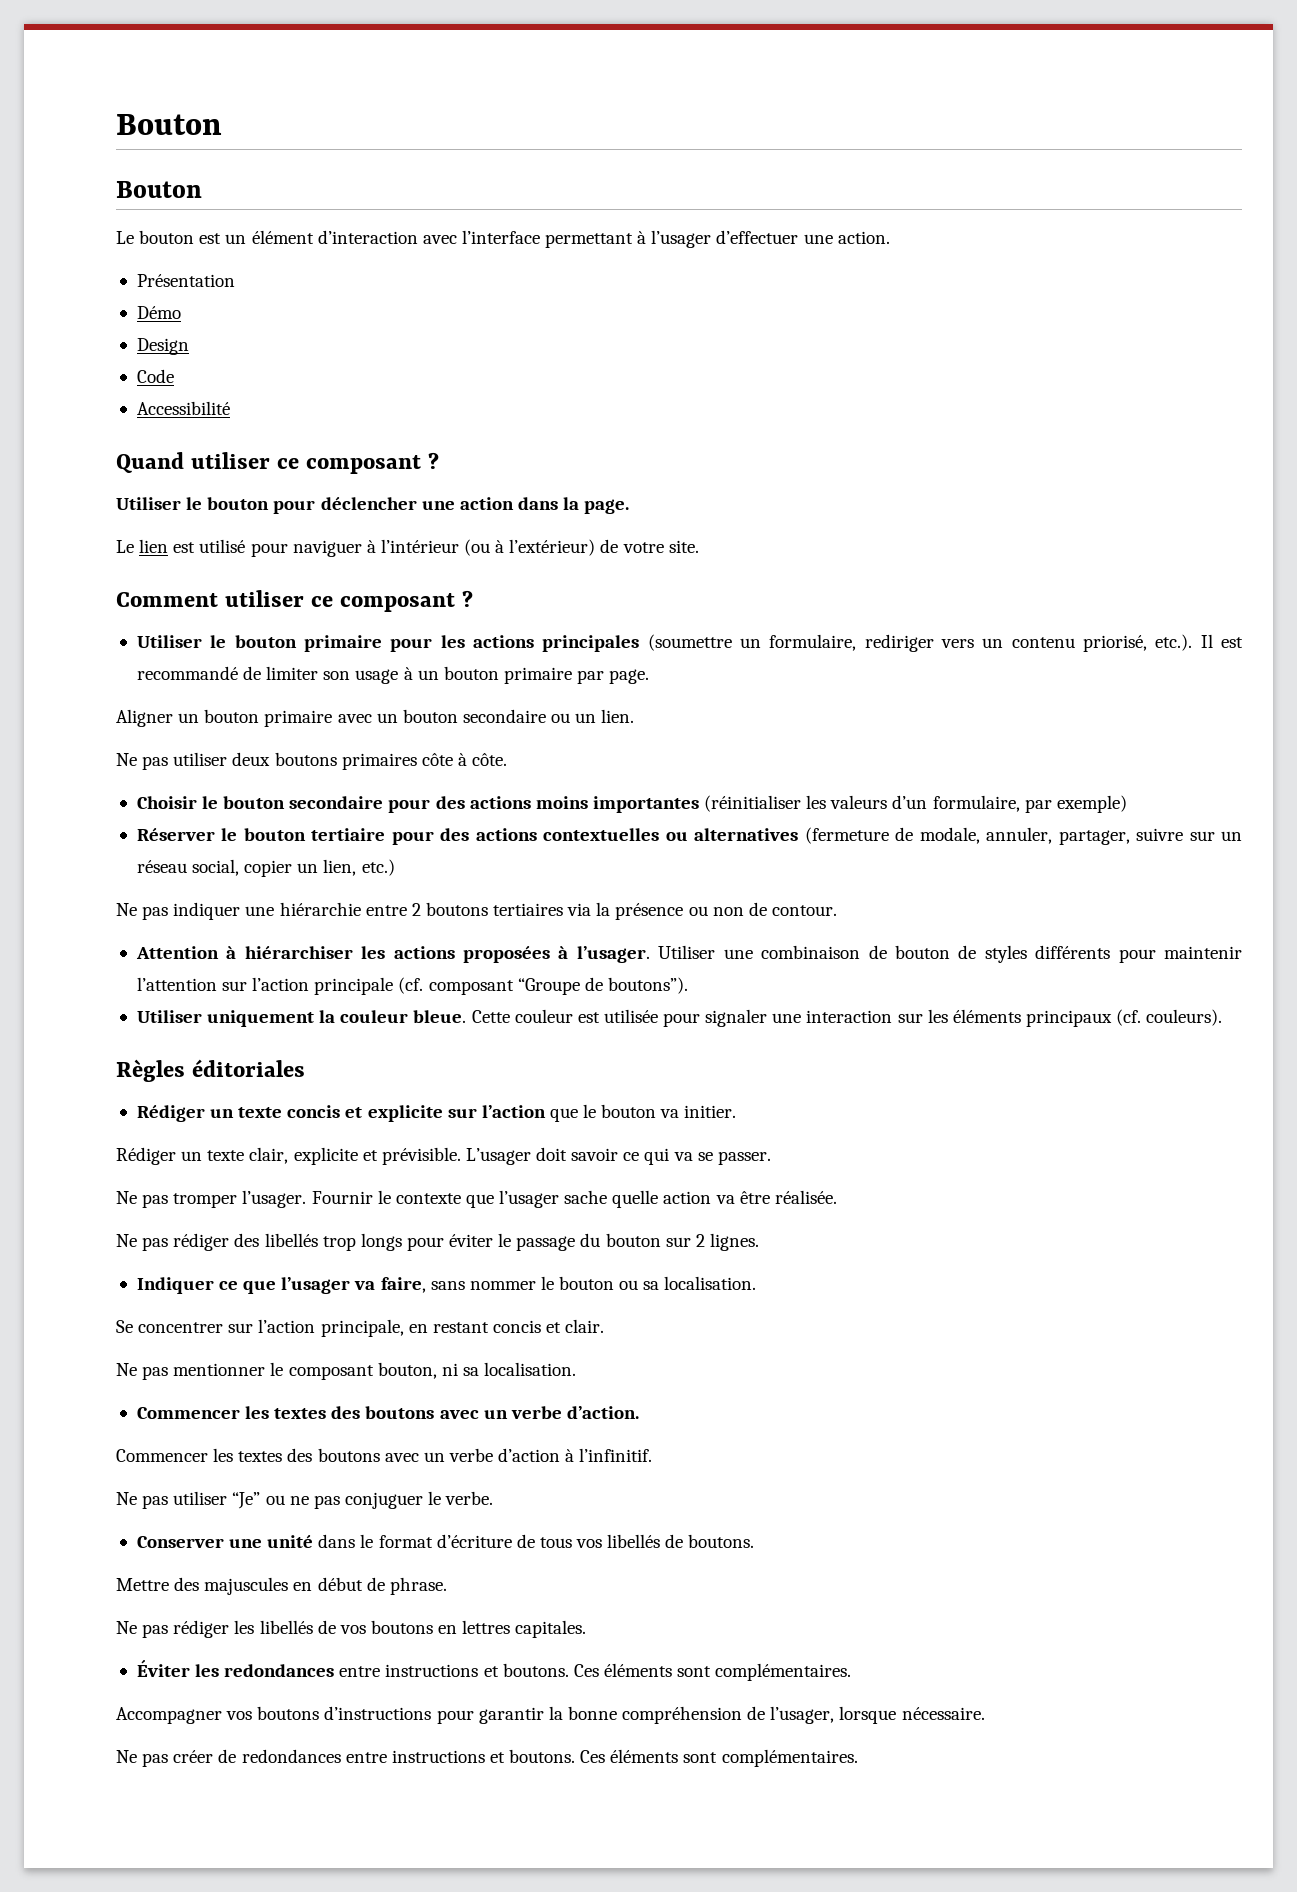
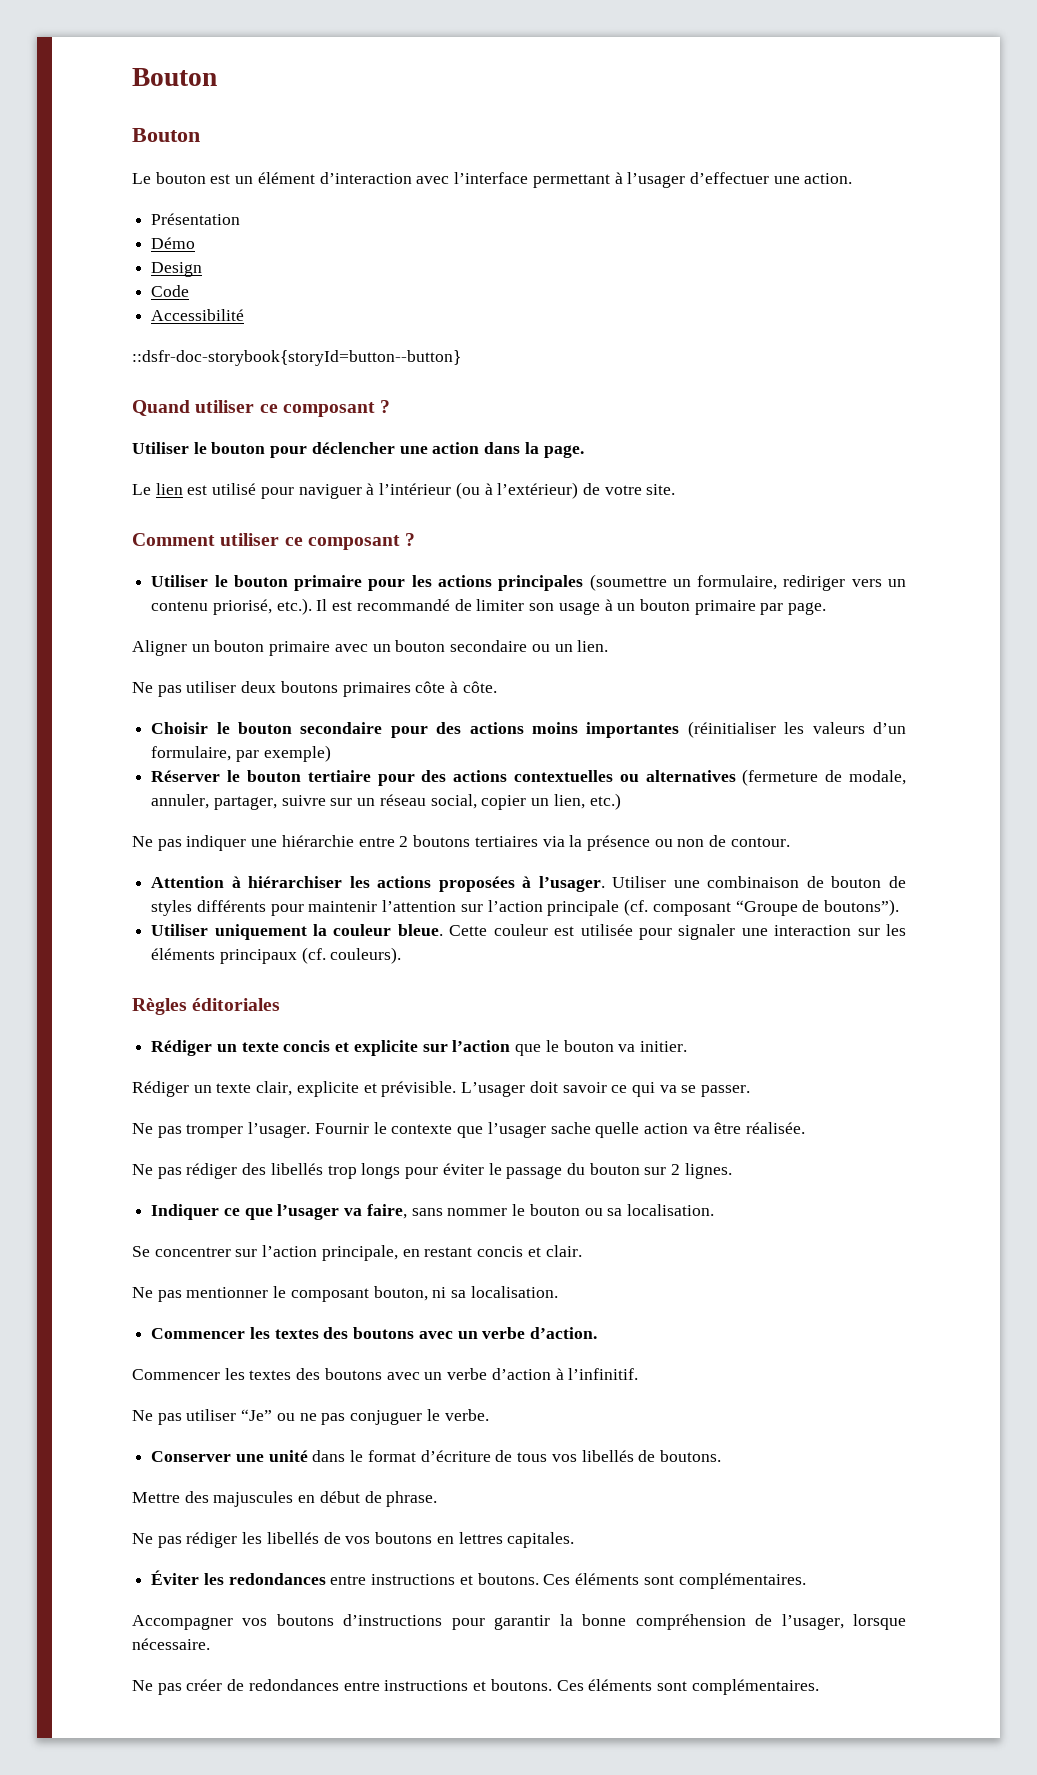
+ ::dsfr-doc-storybook{storyId=button--button}

